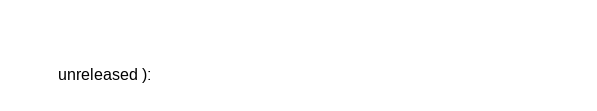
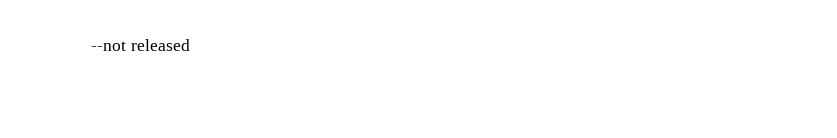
- unreleased ):
+ --not released

